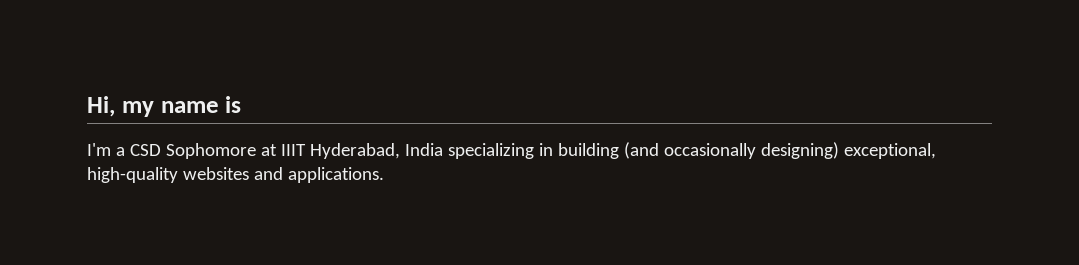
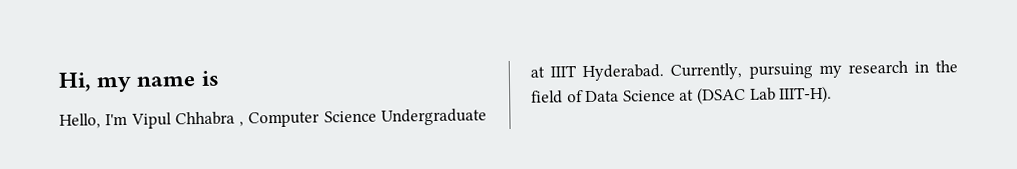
- I'm a CSD Sophomore at IIIT Hyderabad, India specializing in building (and occasionally designing) exceptional, high-quality websites and applications.
+ Hello, I'm Vipul Chhabra , Computer Science Undergraduate at IIIT Hyderabad. Currently, pursuing my research in the field of Data Science at (DSAC Lab IIIT-H).

